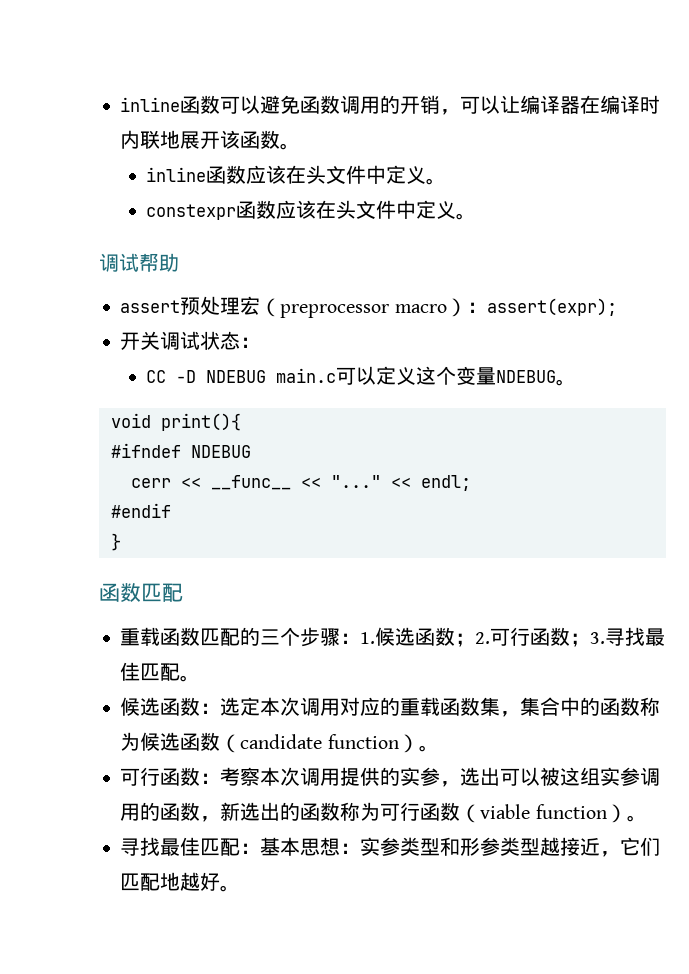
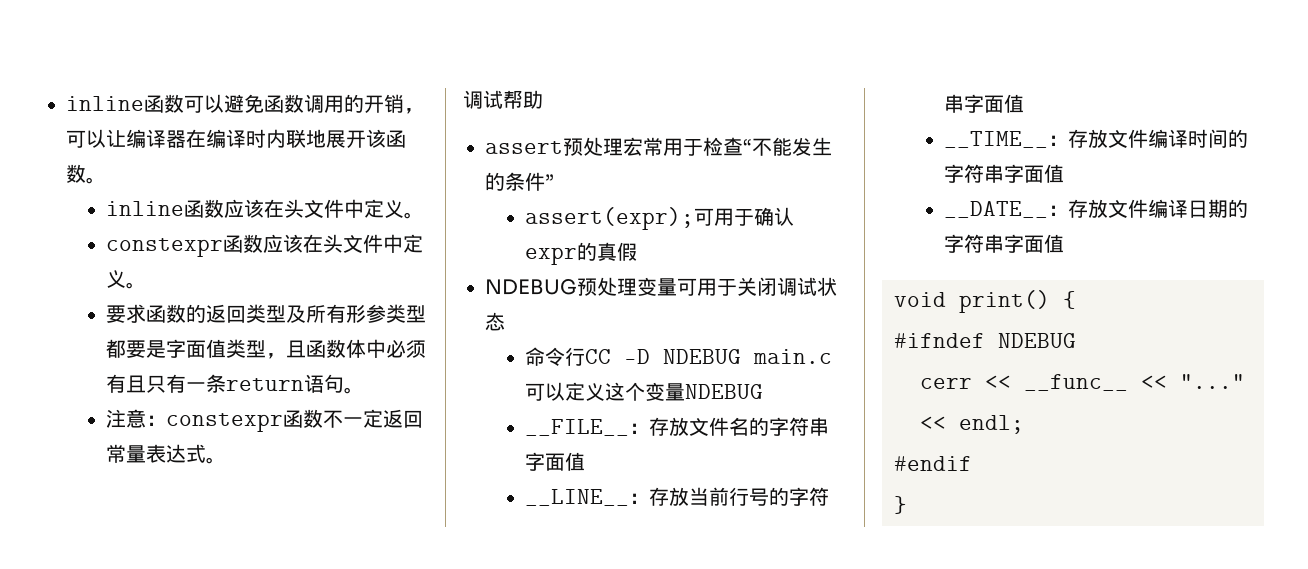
+ 要求函数的返回类型及所有形参类型都要是字面值类型，且函数体中必须有且只有一条return语句。
+ 注意：constexpr函数不一定返回常量表达式。
- assert预处理宏（preprocessor macro）：assert(expr);
- 开关调试状态：
- CC -D NDEBUG main.c可以定义这个变量NDEBUG。
+ assert预处理宏常用于检查“不能发生的条件”
+ assert(expr);可用于确认expr的真假
+ NDEBUG预处理变量可用于关闭调试状态
+ 命令行CC -D NDEBUG main.c可以定义这个变量NDEBUG
+ __FILE__：存放文件名的字符串字面值
+ __LINE__：存放当前行号的字符串字面值
+ __TIME__：存放文件编译时间的字符串字面值
+ __DATE__：存放文件编译日期的字符串字面值
- void print(){
+ void print() {
  }
- 函数匹配
- 重载函数匹配的三个步骤：1.候选函数；2.可行函数；3.寻找最佳匹配。
- 候选函数：选定本次调用对应的重载函数集，集合中的函数称为候选函数（candidate function）。
- 可行函数：考察本次调用提供的实参，选出可以被这组实参调用的函数，新选出的函数称为可行函数（viable function）。
- 寻找最佳匹配：基本思想：实参类型和形参类型越接近，它们匹配地越好。

